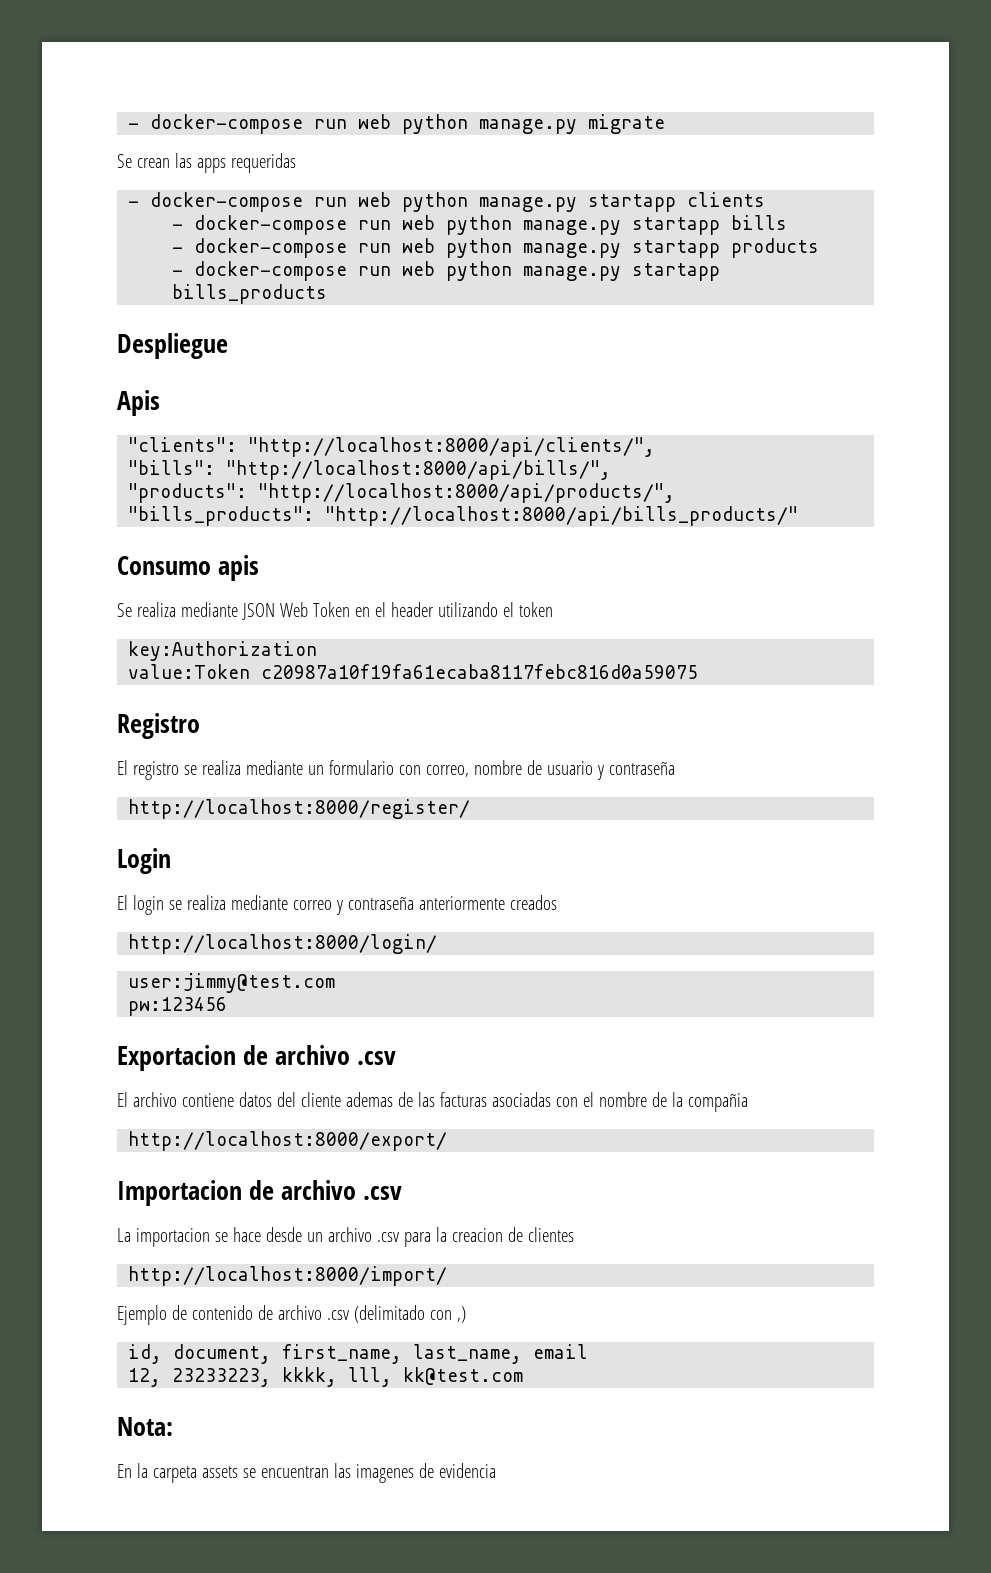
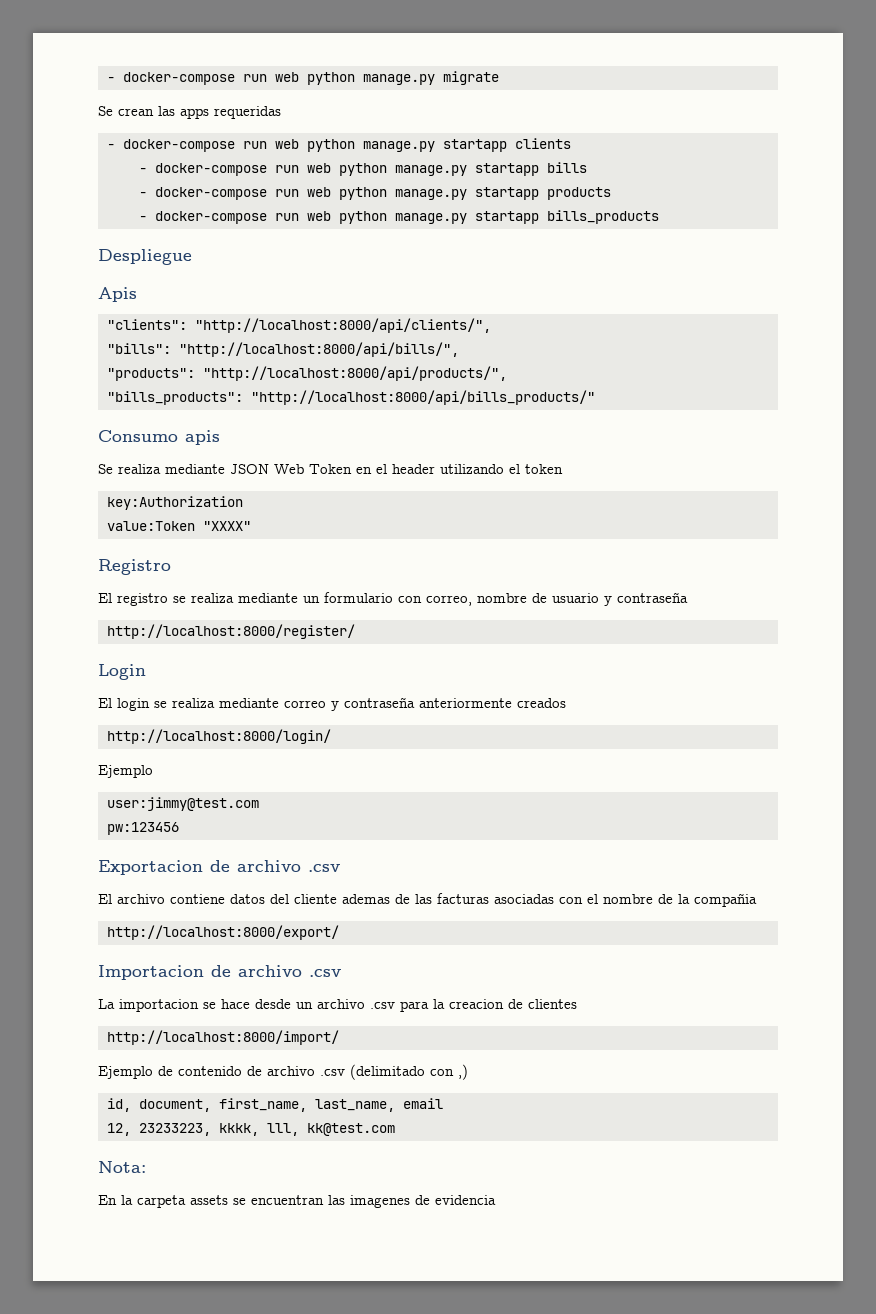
- value:Token c20987a10f19fa61ecaba8117febc816d0a59075
+ value:Token "XXXX"
  http://localhost:8000/login/
+ Ejemplo

